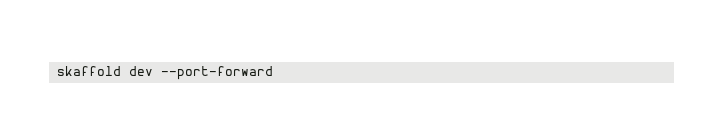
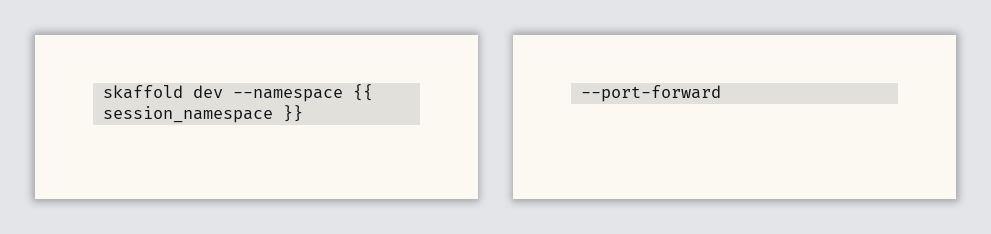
- skaffold dev --port-forward
+ skaffold dev --namespace {{ session_namespace }} --port-forward

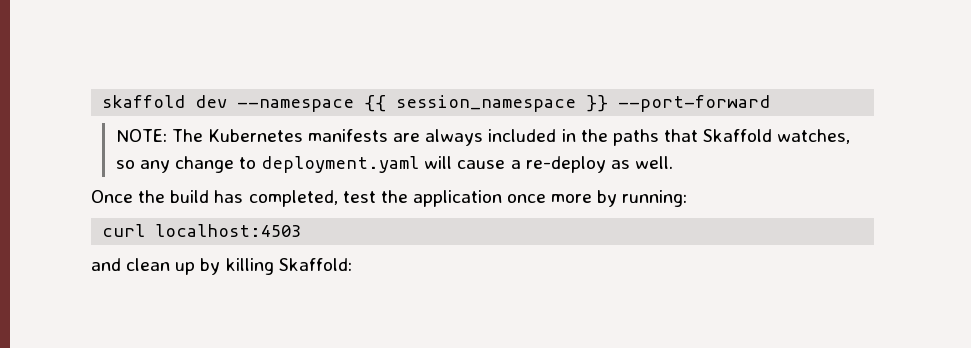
+ NOTE: The Kubernetes manifests are always included in the paths that Skaffold watches, so any change to deployment.yaml will cause a re-deploy as well.
+ Once the build has completed, test the application once more by running:
+ curl localhost:4503
+ and clean up by killing Skaffold:

